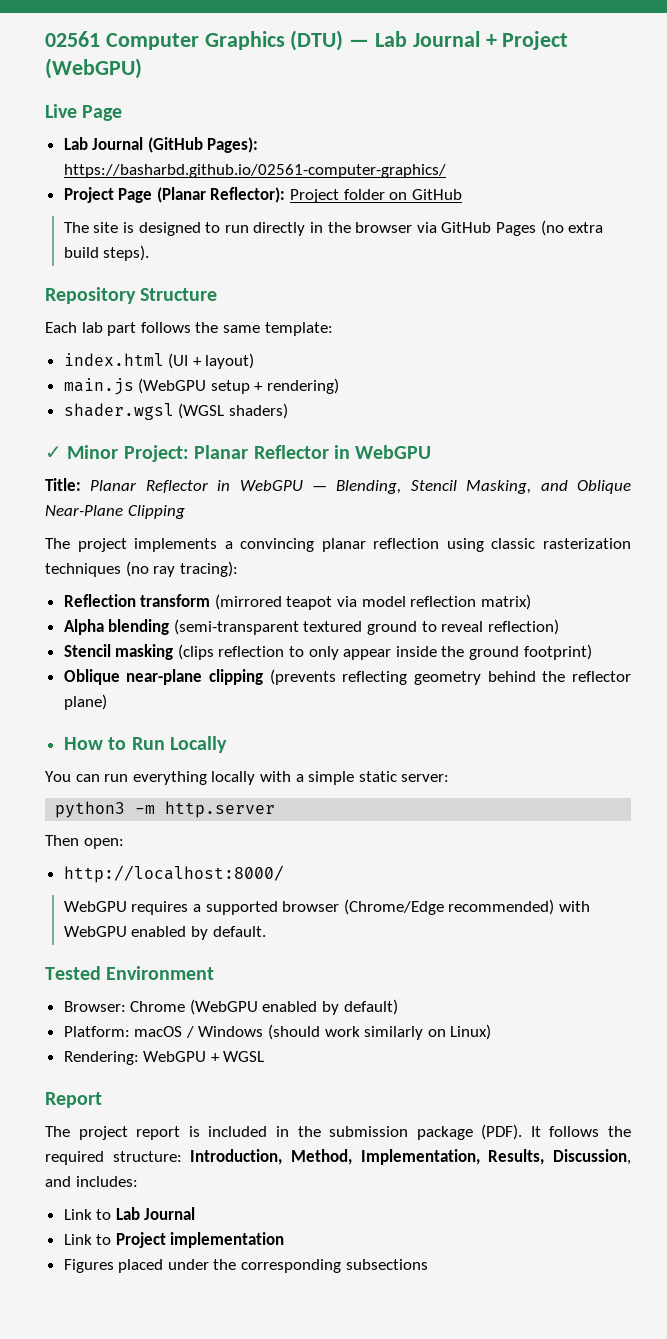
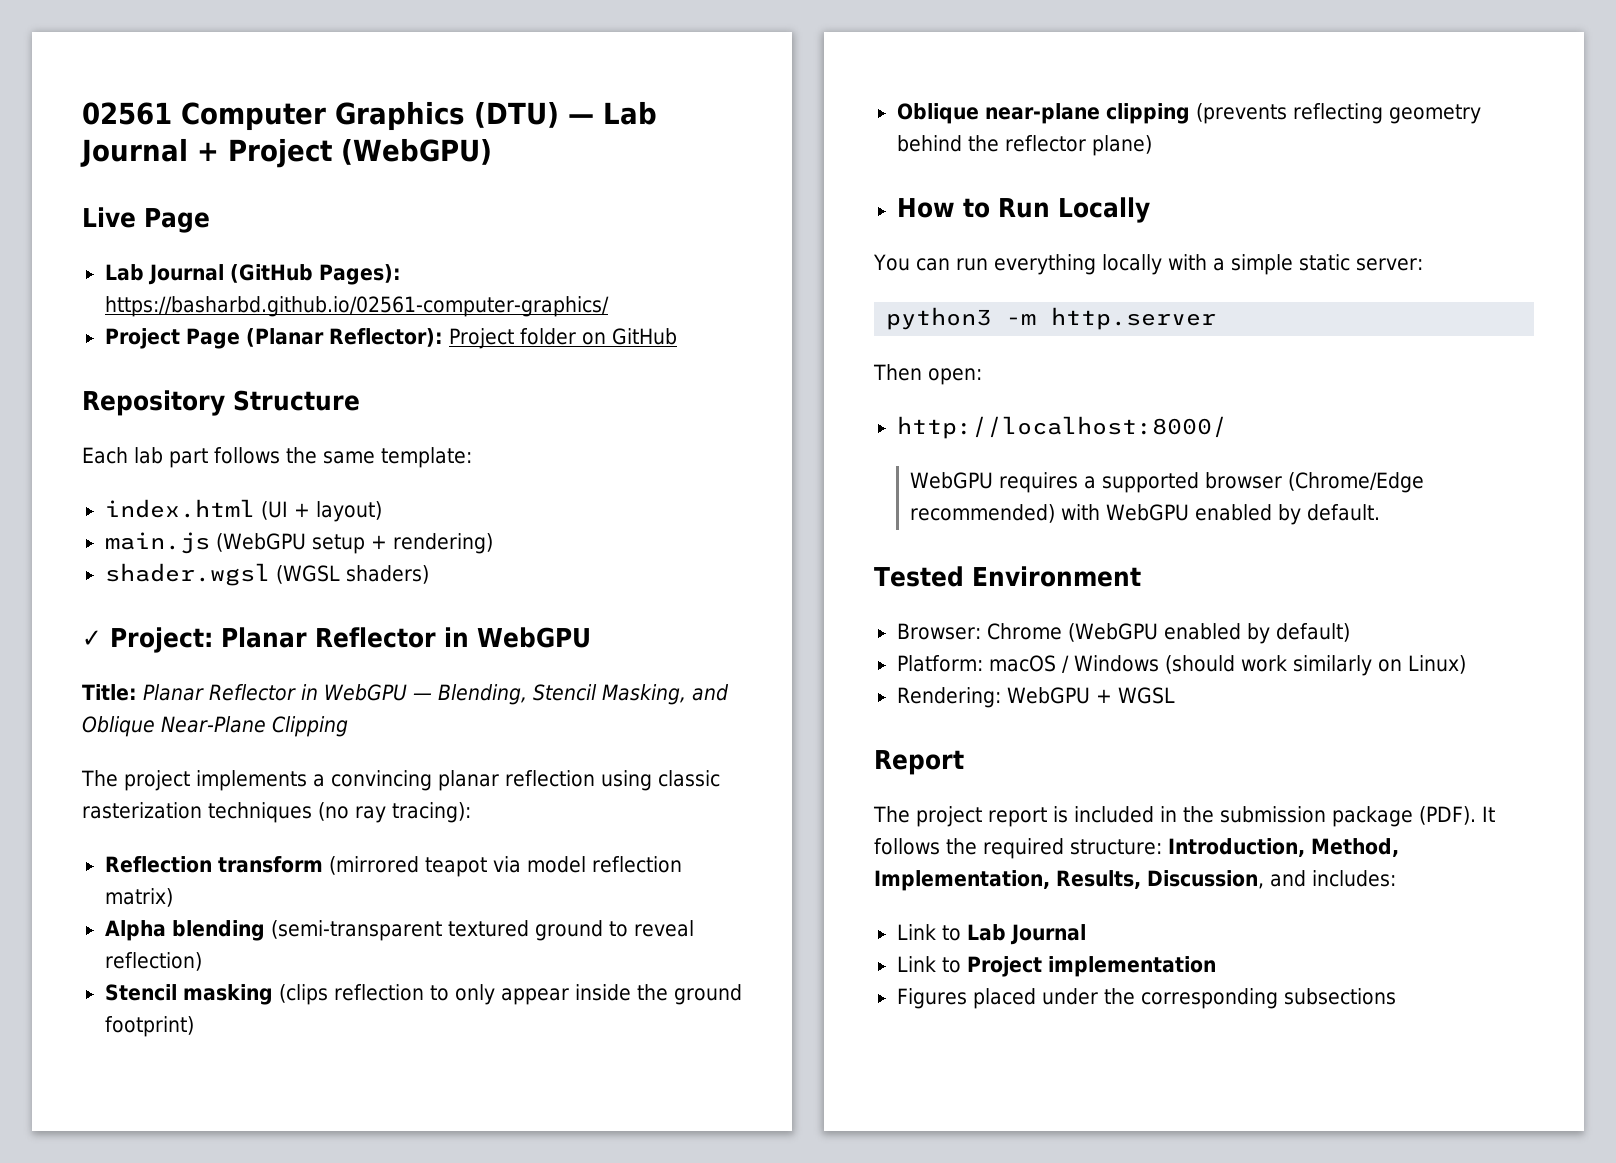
- The site is designed to run directly in the browser via GitHub Pages (no extra build steps).
- ✓ Minor Project: Planar Reflector in WebGPU
+ ✓ Project: Planar Reflector in WebGPU

